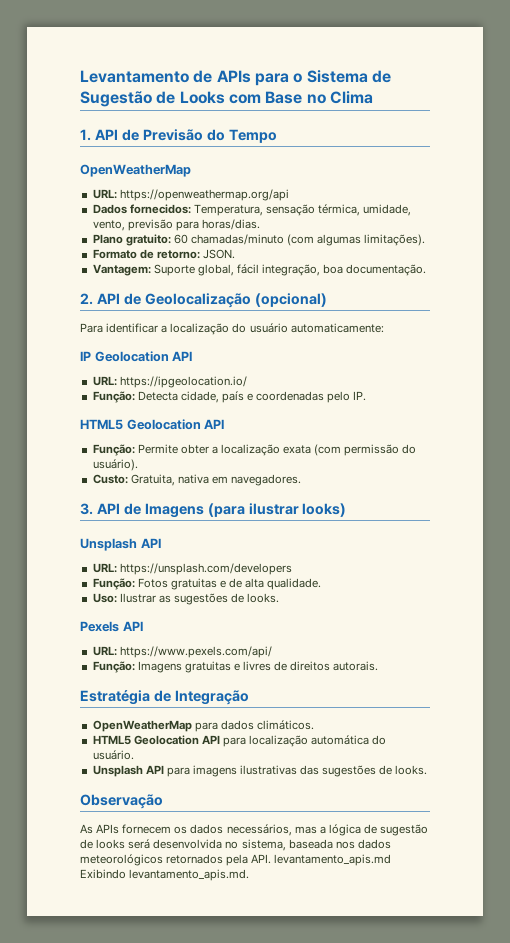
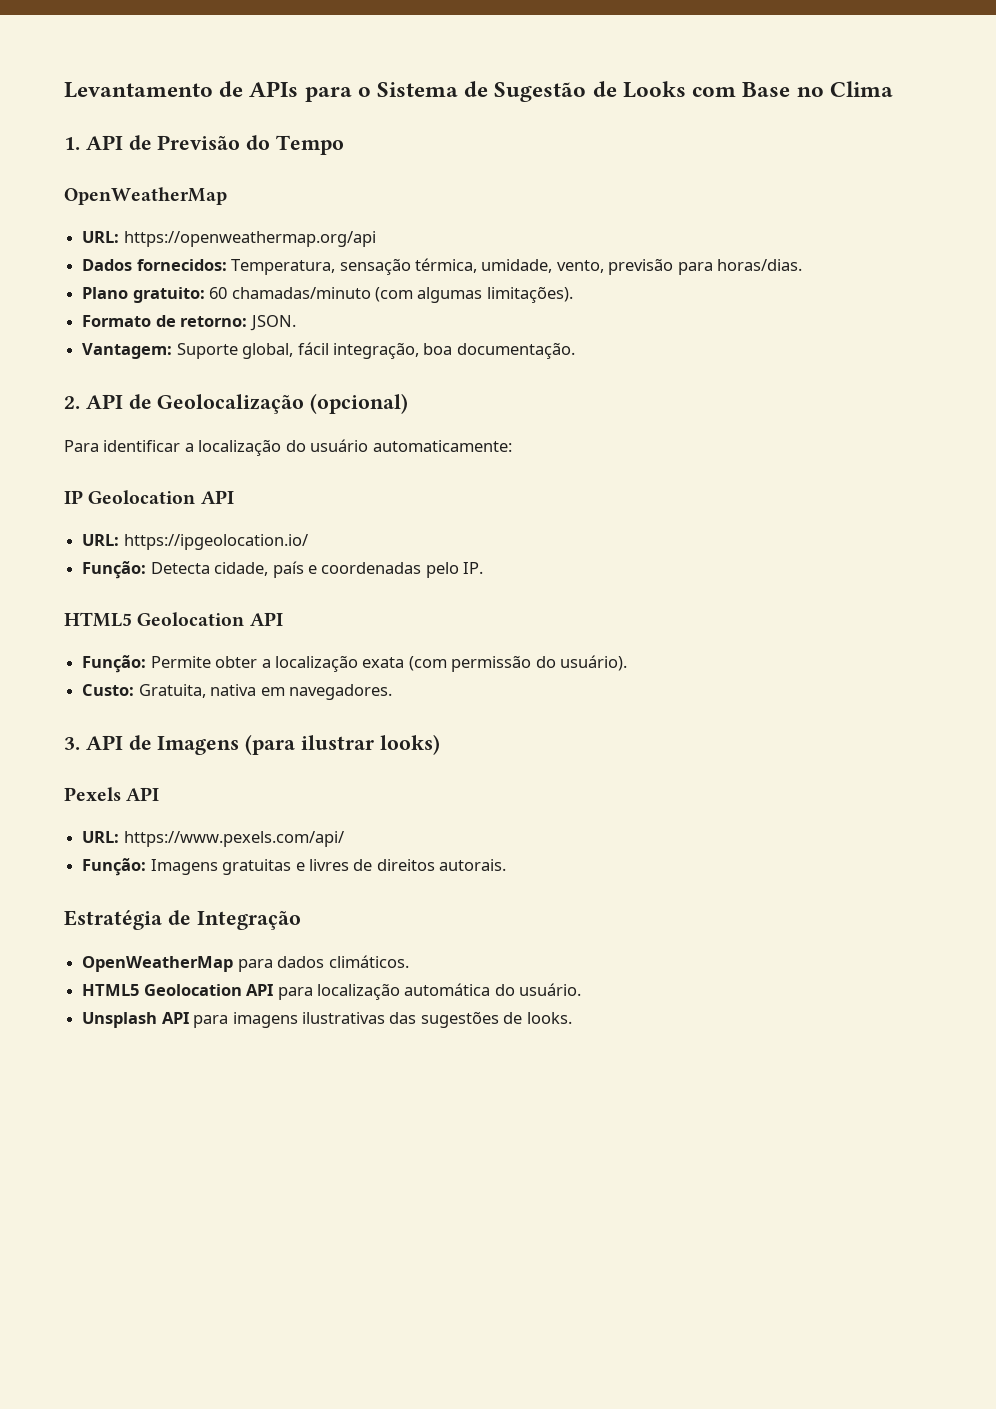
  3. API de Imagens (para ilustrar looks)
- Unsplash API
- URL: https://unsplash.com/developers
- Função: Fotos gratuitas e de alta qualidade.
- Uso: Ilustrar as sugestões de looks.
- Observação
- As APIs fornecem os dados necessários, mas a lógica de sugestão de looks será desenvolvida no sistema, baseada nos dados meteorológicos retornados pela API. levantamento_apis.md Exibindo levantamento_apis.md.

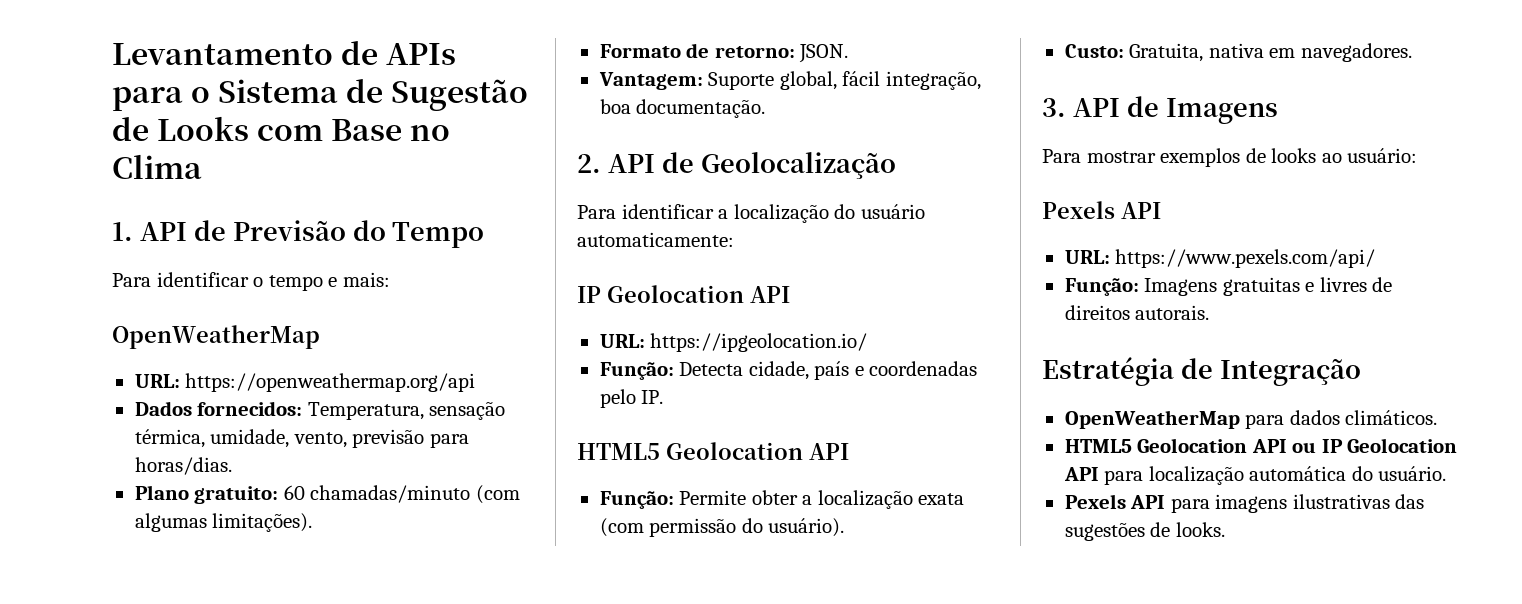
+ Para identificar o tempo e mais:
- 2. API de Geolocalização (opcional)
+ 2. API de Geolocalização
- 3. API de Imagens (para ilustrar looks)
+ 3. API de Imagens
+ Para mostrar exemplos de looks ao usuário:
- HTML5 Geolocation API para localização automática do usuário.
+ HTML5 Geolocation API ou IP Geolocation API para localização automática do usuário.
- Unsplash API para imagens ilustrativas das sugestões de looks.
+ Pexels API para imagens ilustrativas das sugestões de looks.

